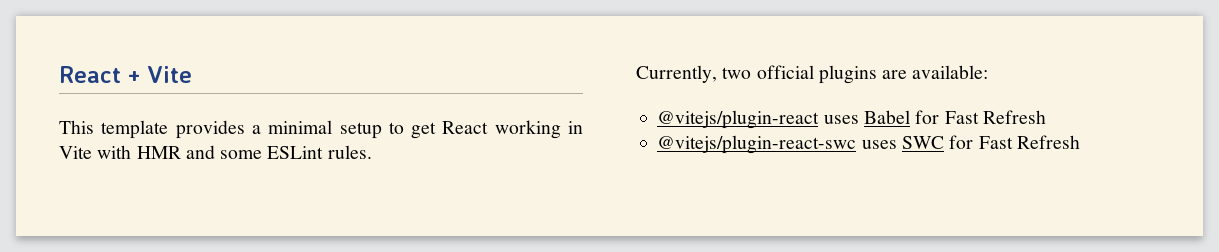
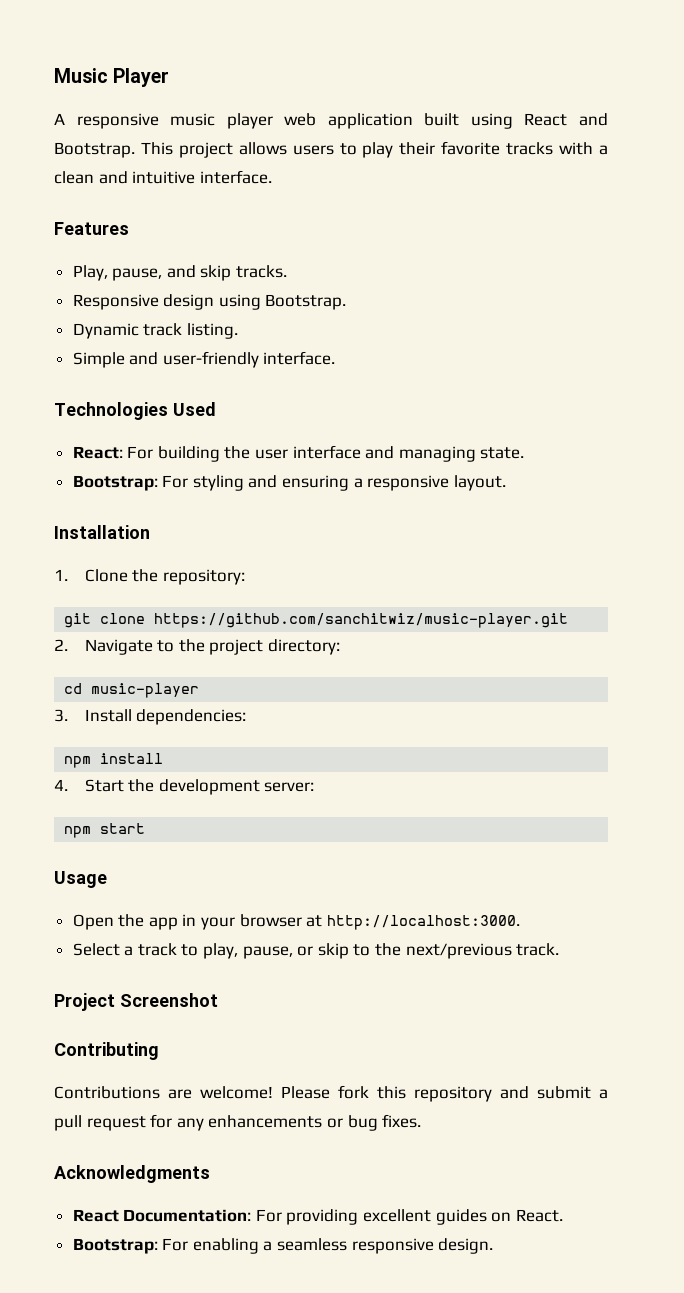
- React + Vite
- This template provides a minimal setup to get React working in Vite with HMR and some ESLint rules.
- Currently, two official plugins are available:
- @vitejs/plugin-react uses Babel for Fast Refresh
- @vitejs/plugin-react-swc uses SWC for Fast Refresh
+ Music Player
+ A responsive music player web application built using React and Bootstrap. This project allows users to play their favorite tracks with a clean and intuitive interface.
+ Features
+ Play, pause, and skip tracks.
+ Responsive design using Bootstrap.
+ Dynamic track listing.
+ Simple and user-friendly interface.
+ Technologies Used
+ React: For building the user interface and managing state.
+ Bootstrap: For styling and ensuring a responsive layout.
+ Installation
+ 1. Clone the repository:
+ git clone https://github.com/sanchitwiz/music-player.git
+ 2. Navigate to the project directory:
+ cd music-player
+ 3. Install dependencies:
+ npm install
+ 4. Start the development server:
+ npm start
+ Usage
+ Open the app in your browser at http://localhost:3000.
+ Select a track to play, pause, or skip to the next/previous track.
+ Project Screenshot
+ Contributing
+ Contributions are welcome! Please fork this repository and submit a pull request for any enhancements or bug fixes.
+ Acknowledgments
+ React Documentation: For providing excellent guides on React.
+ Bootstrap: For enabling a seamless responsive design.

